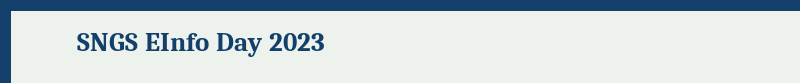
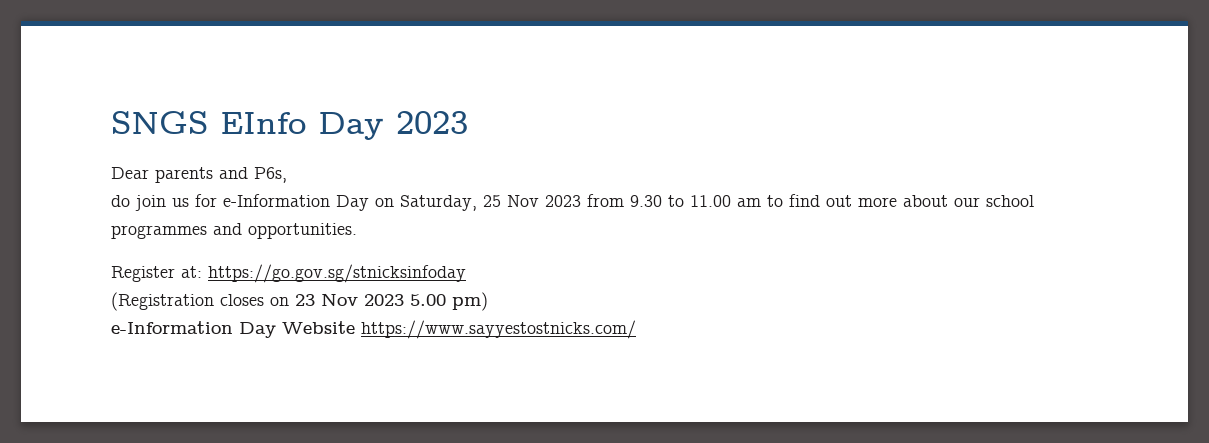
+ Dear parents and P6s,
+ do join us for e-Information Day on Saturday, 25 Nov 2023 from 9.30 to 11.00 am to find out more about our school programmes and opportunities.
+ Register at: https://go.gov.sg/stnicksinfoday
+ (Registration closes on 23 Nov 2023 5.00 pm)
+ e-Information Day Website https://www.sayyestostnicks.com/

